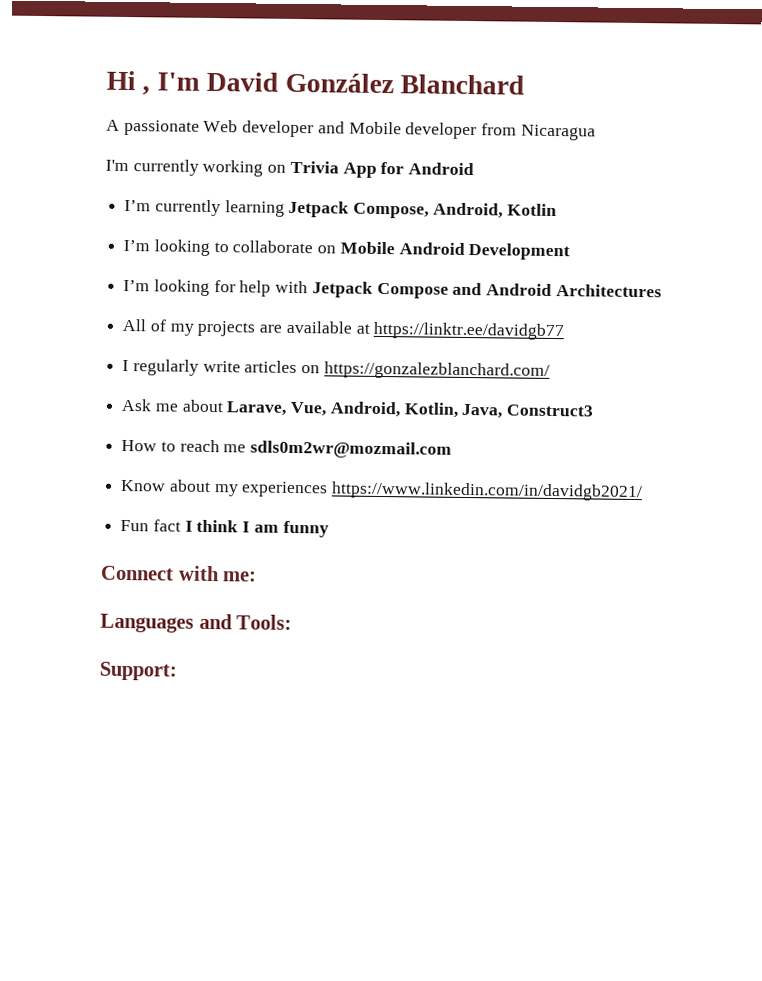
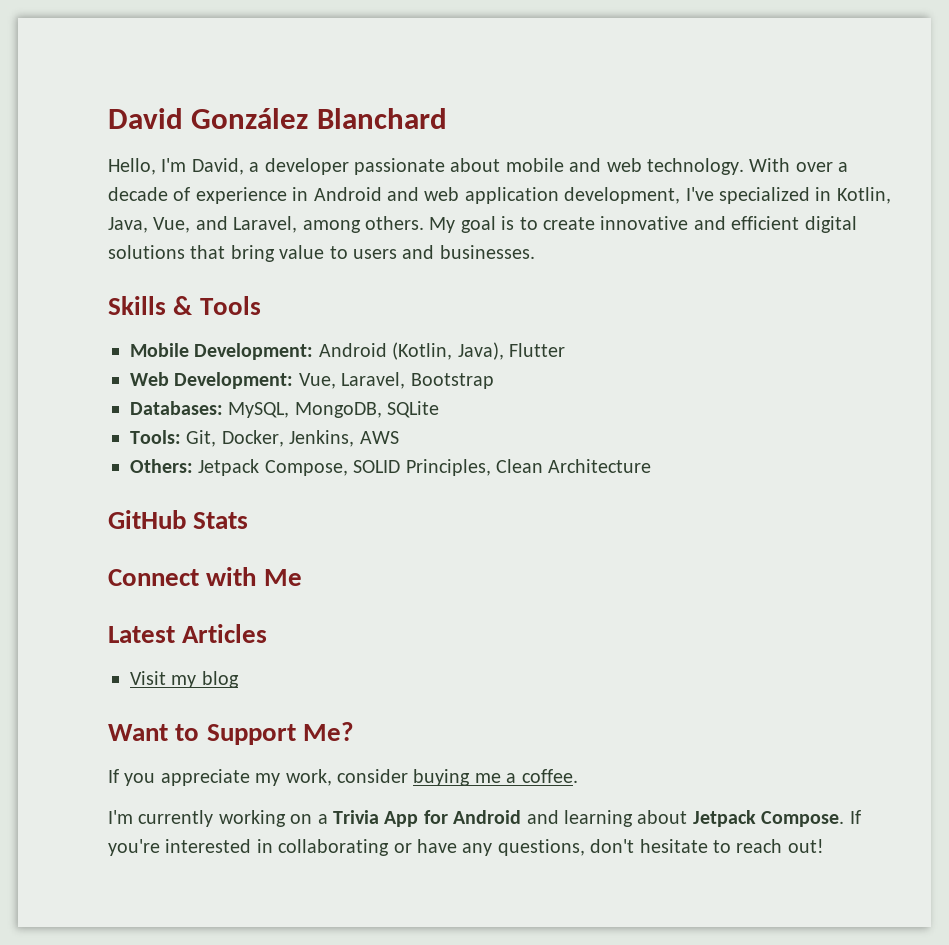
- Hi , I'm David González Blanchard
+ David González Blanchard
- A passionate Web developer and Mobile developer from Nicaragua
+ Hello, I'm David, a developer passionate about mobile and web technology. With over a decade of experience in Android and web application development, I've specialized in Kotlin, Java, Vue, and Laravel, among others. My goal is to create innovative and efficient digital solutions that bring value to users and businesses.
+ Skills & Tools
+ Mobile Development: Android (Kotlin, Java), Flutter
+ Web Development: Vue, Laravel, Bootstrap
+ Databases: MySQL, MongoDB, SQLite
+ Tools: Git, Docker, Jenkins, AWS
+ Others: Jetpack Compose, SOLID Principles, Clean Architecture
+ GitHub Stats
+ Connect with Me
+ Latest Articles
+ Visit my blog
+ Want to Support Me?
+ If you appreciate my work, consider buying me a coffee.
- I'm currently working on Trivia App for Android
- I’m currently learning Jetpack Compose, Android, Kotlin
- I’m looking to collaborate on Mobile Android Development
- I’m looking for help with Jetpack Compose and Android Architectures
- All of my projects are available at https://linktr.ee/davidgb77
- I regularly write articles on https://gonzalezblanchard.com/
- Ask me about Larave, Vue, Android, Kotlin, Java, Construct3
- How to reach me sdls0m2wr@mozmail.com
- Know about my experiences https://www.linkedin.com/in/davidgb2021/
- Fun fact I think I am funny
- Connect with me:
- Languages and Tools:
- Support:
+ I'm currently working on a Trivia App for Android and learning about Jetpack Compose. If you're interested in collaborating or have any questions, don't hesitate to reach out!

